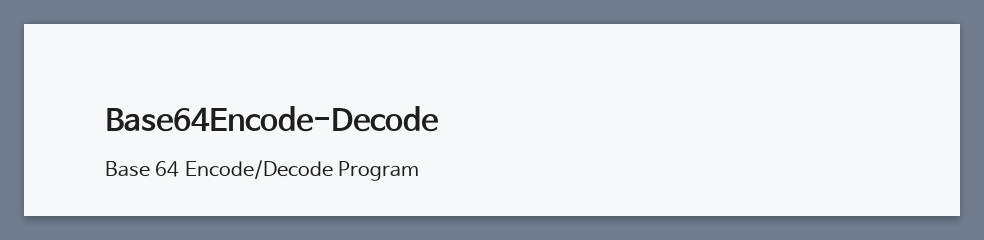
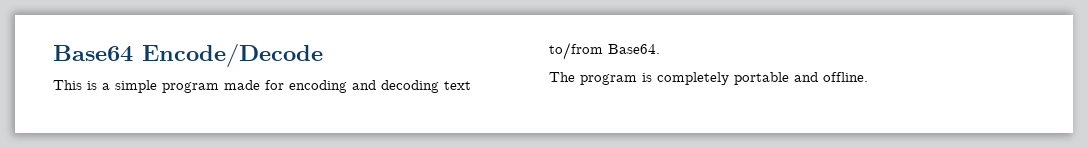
- Base64Encode-Decode
- Base 64 Encode/Decode Program
+ Base64 Encode/Decode
+ This is a simple program made for encoding and decoding text to/from Base64.
+ The program is completely portable and offline.

